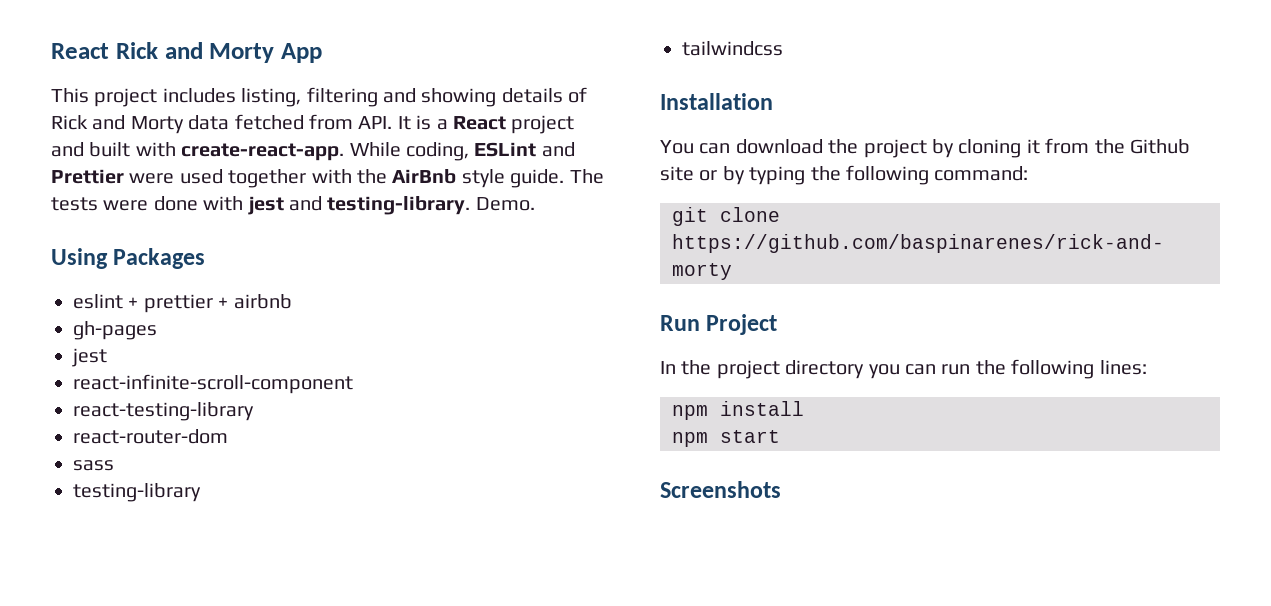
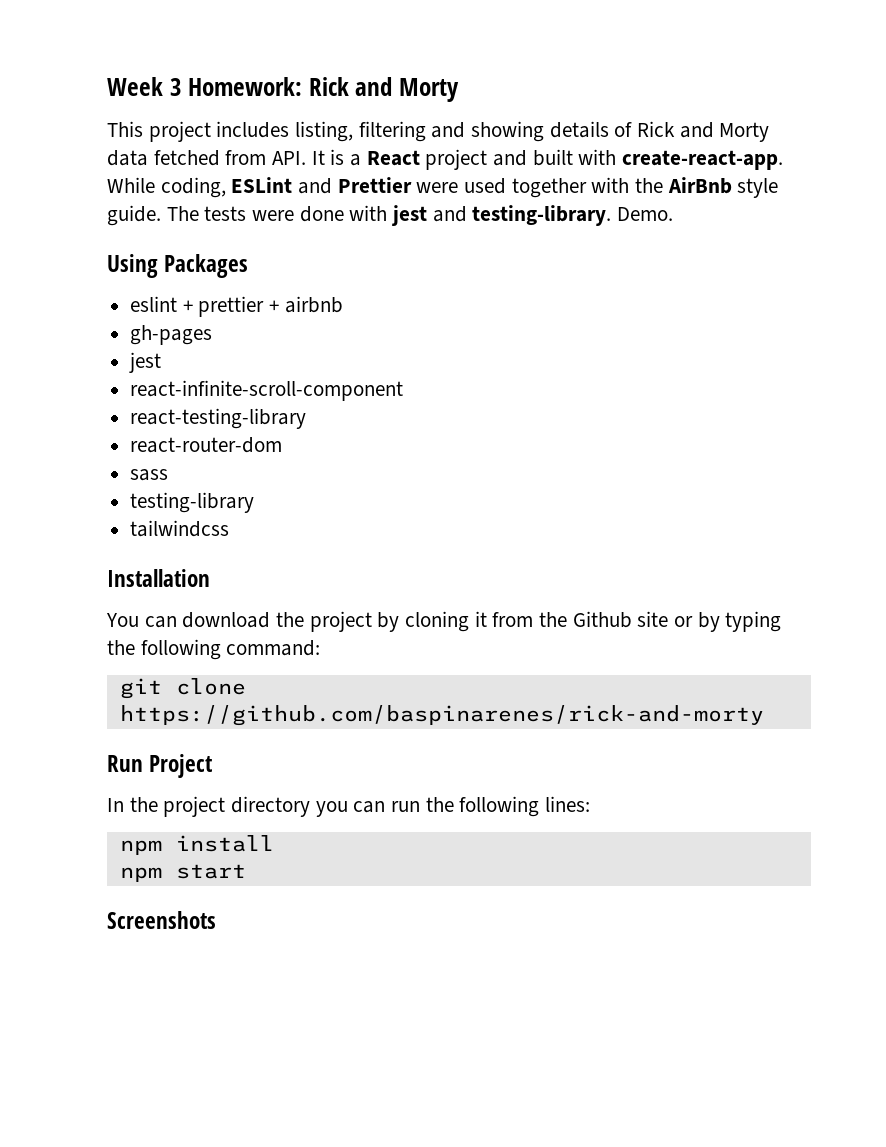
- React Rick and Morty App
+ Week 3 Homework: Rick and Morty

